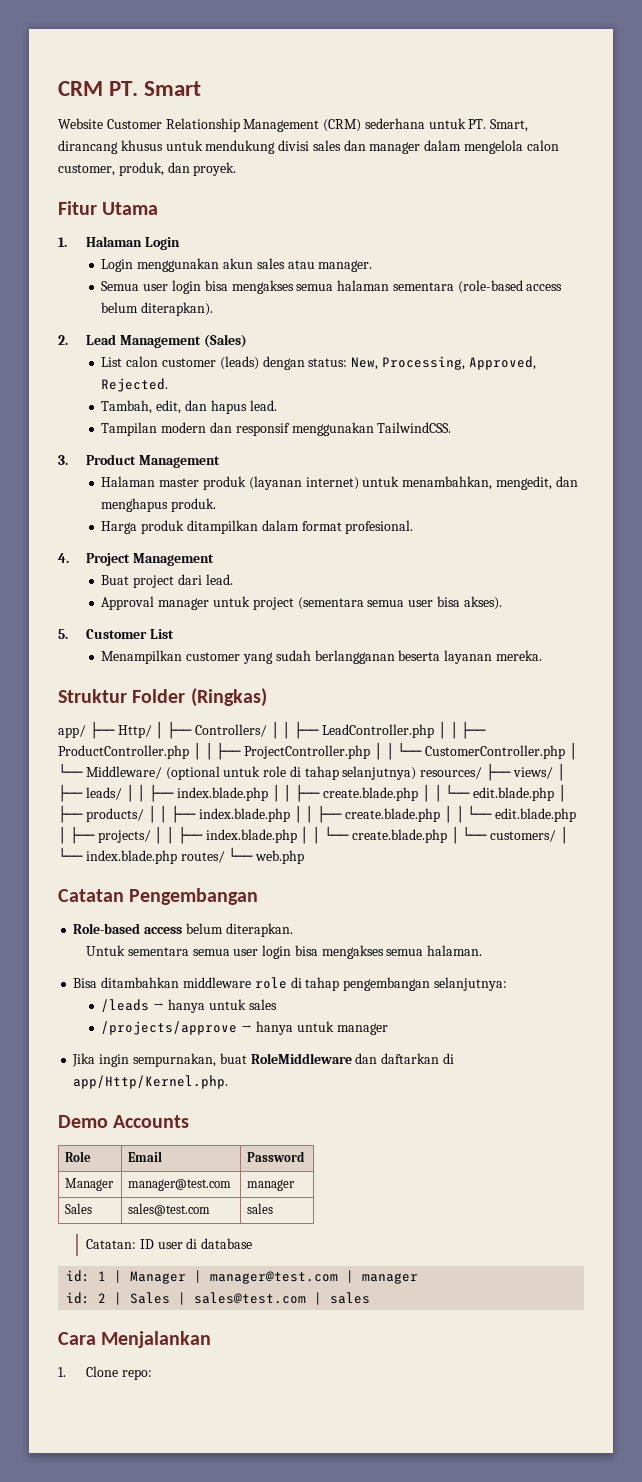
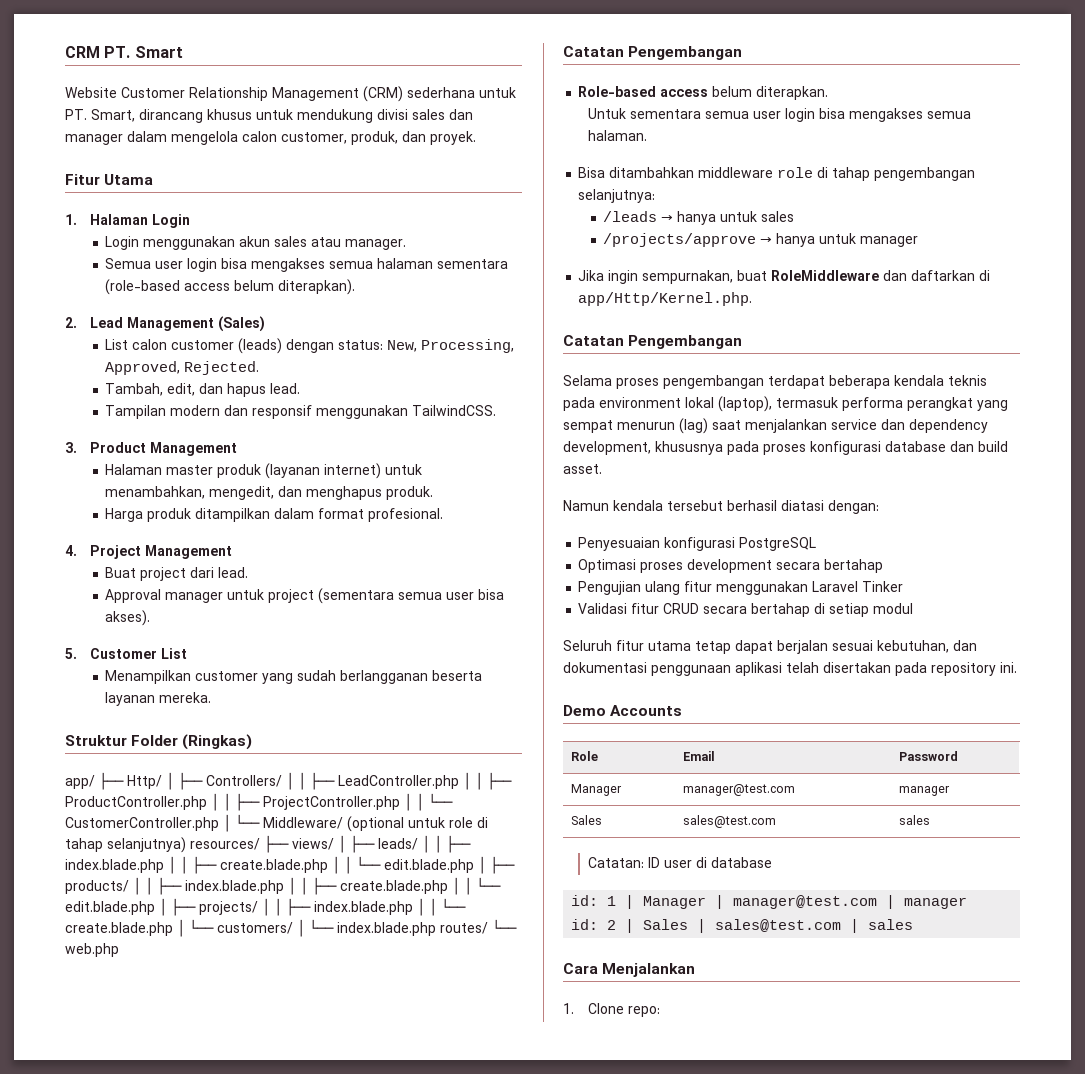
  Jika ingin sempurnakan, buat RoleMiddleware dan daftarkan di app/Http/Kernel.php.
+ Catatan Pengembangan
+ Selama proses pengembangan terdapat beberapa kendala teknis pada environment lokal (laptop), termasuk performa perangkat yang sempat menurun (lag) saat menjalankan service dan dependency development, khususnya pada proses konfigurasi database dan build asset.
+ Namun kendala tersebut berhasil diatasi dengan:
+ Penyesuaian konfigurasi PostgreSQL
+ Optimasi proses development secara bertahap
+ Pengujian ulang fitur menggunakan Laravel Tinker
+ Validasi fitur CRUD secara bertahap di setiap modul
+ Seluruh fitur utama tetap dapat berjalan sesuai kebutuhan, dan dokumentasi penggunaan aplikasi telah disertakan pada repository ini.

